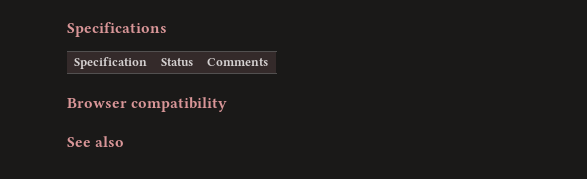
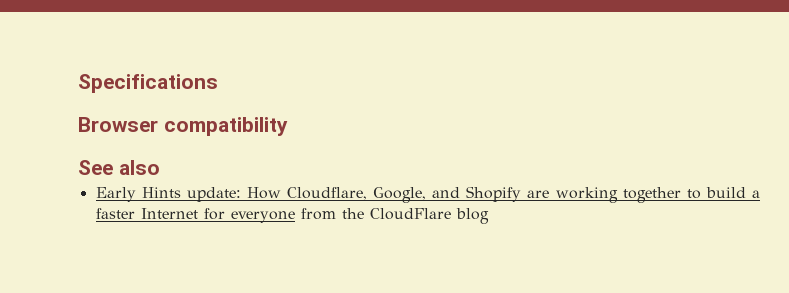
- Specification | Status | Comments
+ Early Hints update: How Cloudflare, Google, and Shopify are working together to build a faster Internet for everyone from the CloudFlare blog

